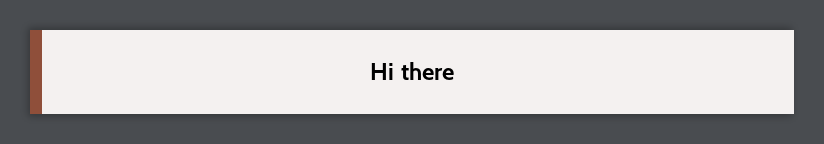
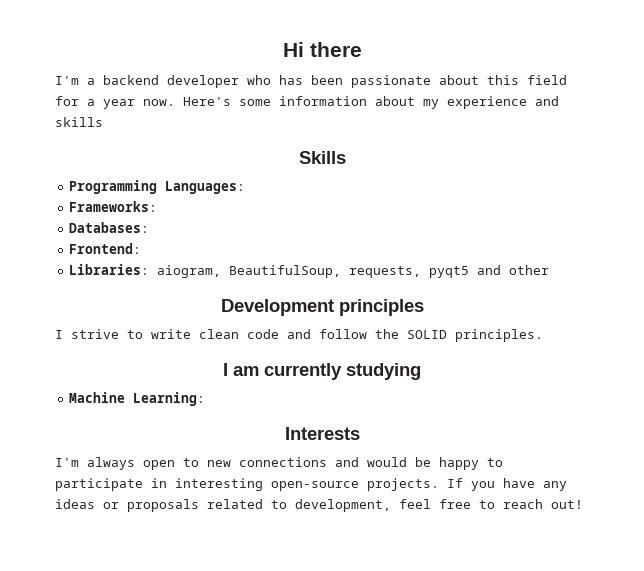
+ I'm a backend developer who has been passionate about this field for a year now. Here's some information about my experience and skills
+ Skills
+ Programming Languages:
+ Frameworks:
+ Databases:
+ Frontend:
+ Libraries: aiogram, BeautifulSoup, requests, pyqt5 and other
+ Development principles
+ I strive to write clean code and follow the SOLID principles.
+ I am currently studying
+ Machine Learning:
+ Interests
+ I'm always open to new connections and would be happy to participate in interesting open-source projects. If you have any ideas or proposals related to development, feel free to reach out!

